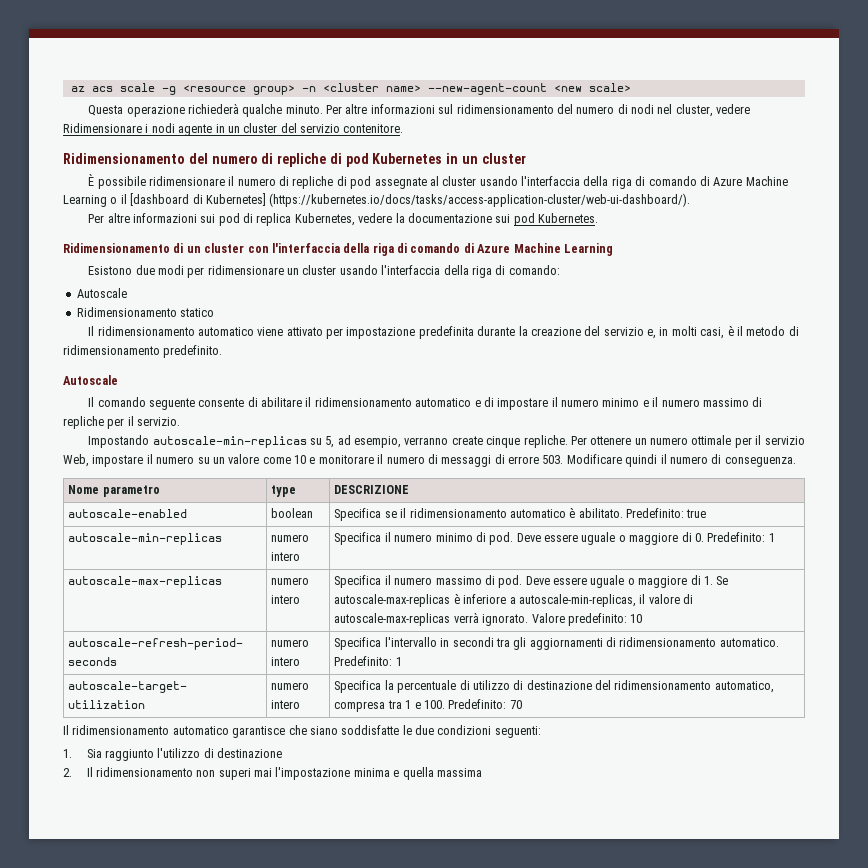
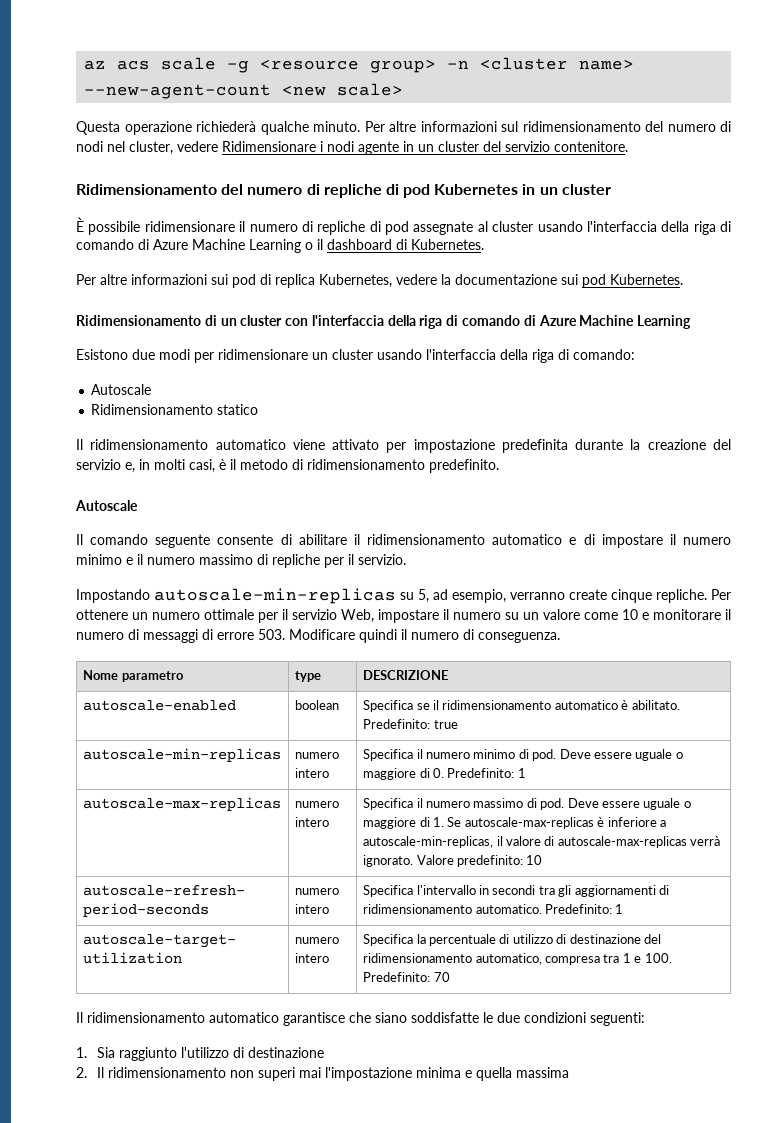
- È possibile ridimensionare il numero di repliche di pod assegnate al cluster usando l'interfaccia della riga di comando di Azure Machine Learning o il [dashboard di Kubernetes] (https://kubernetes.io/docs/tasks/access-application-cluster/web-ui-dashboard/).
+ È possibile ridimensionare il numero di repliche di pod assegnate al cluster usando l'interfaccia della riga di comando di Azure Machine Learning o il dashboard di Kubernetes.

